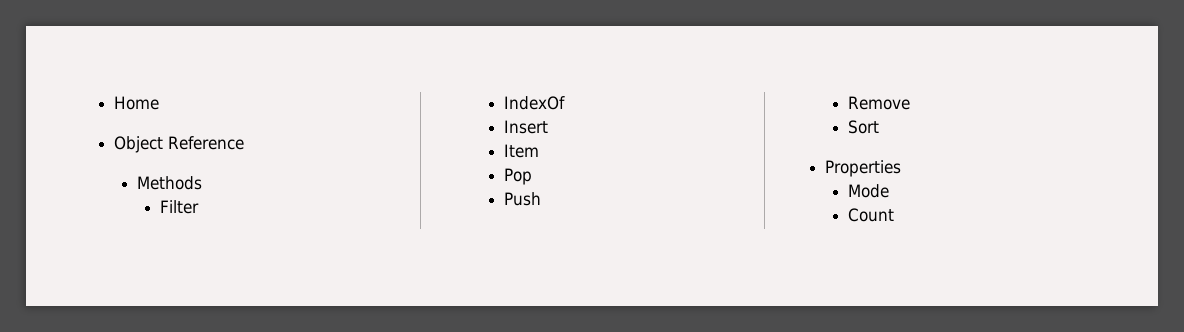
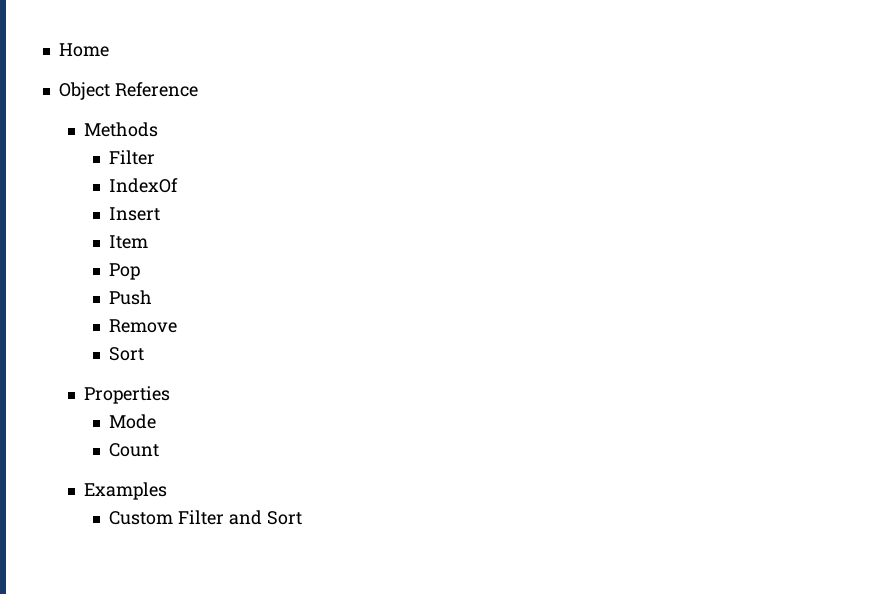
+ Examples
+ Custom Filter and Sort

